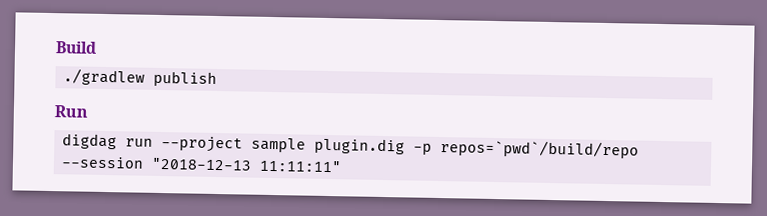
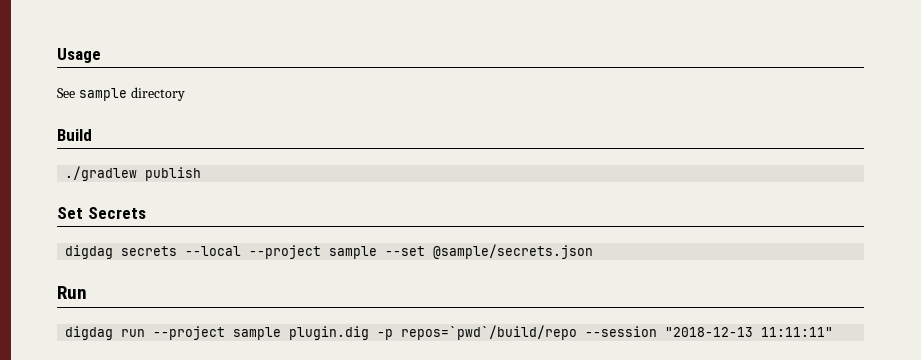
+ Usage
+ See sample directory
+ Set Secrets
+ digdag secrets --local --project sample --set @sample/secrets.json

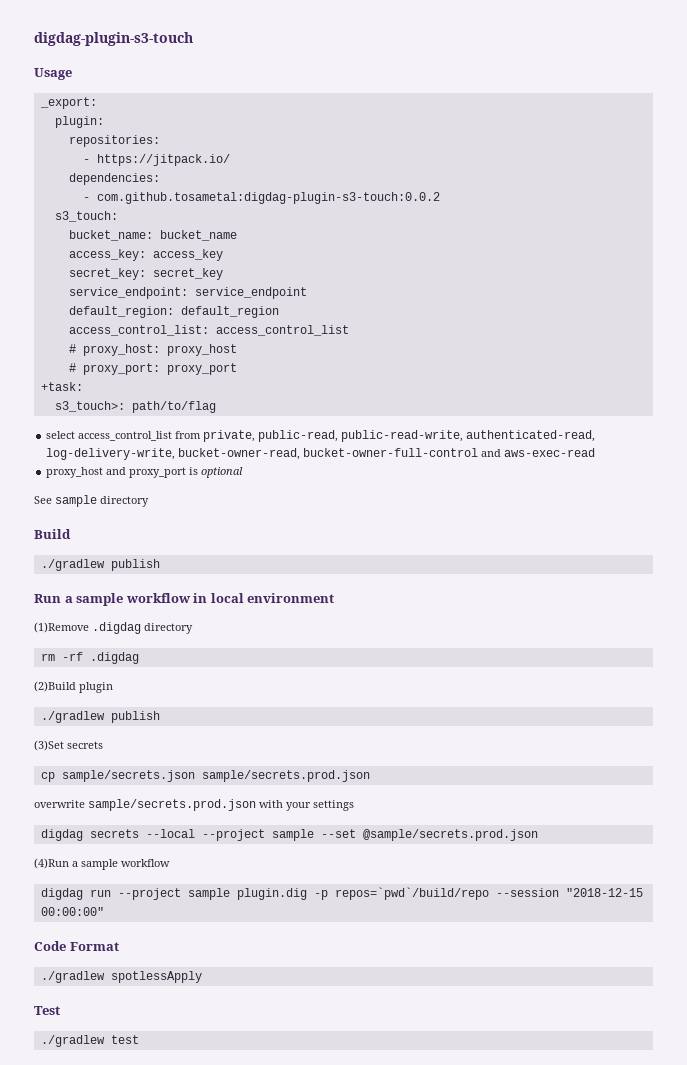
+ digdag-plugin-s3-touch
+ _export:
+ plugin:
+ repositories:
+ - https://jitpack.io/
+ dependencies:
+ - com.github.tosametal:digdag-plugin-s3-touch:0.0.2
+ s3_touch:
+ bucket_name: bucket_name
+ access_key: access_key
+ secret_key: secret_key
+ service_endpoint: service_endpoint
+ default_region: default_region
+ access_control_list: access_control_list
+ # proxy_host: proxy_host
+ # proxy_port: proxy_port
+ +task:
+ s3_touch>: path/to/flag
+ select access_control_list from private, public-read, public-read-write, authenticated-read, log-delivery-write, bucket-owner-read, bucket-owner-full-control and aws-exec-read
+ proxy_host and proxy_port is optional
- Set Secrets
+ Run a sample workflow in local environment
+ (1)Remove .digdag directory
+ rm -rf .digdag
+ (2)Build plugin
+ ./gradlew publish
+ (3)Set secrets
+ cp sample/secrets.json sample/secrets.prod.json
+ overwrite sample/secrets.prod.json with your settings
- digdag secrets --local --project sample --set @sample/secrets.json
- Run
+ digdag secrets --local --project sample --set @sample/secrets.prod.json
+ (4)Run a sample workflow
- digdag run --project sample plugin.dig -p repos=`pwd`/build/repo --session "2018-12-13 11:11:11"
+ digdag run --project sample plugin.dig -p repos=`pwd`/build/repo --session "2018-12-15 00:00:00"
+ Code Format
+ ./gradlew spotlessApply
+ Test
+ ./gradlew test

